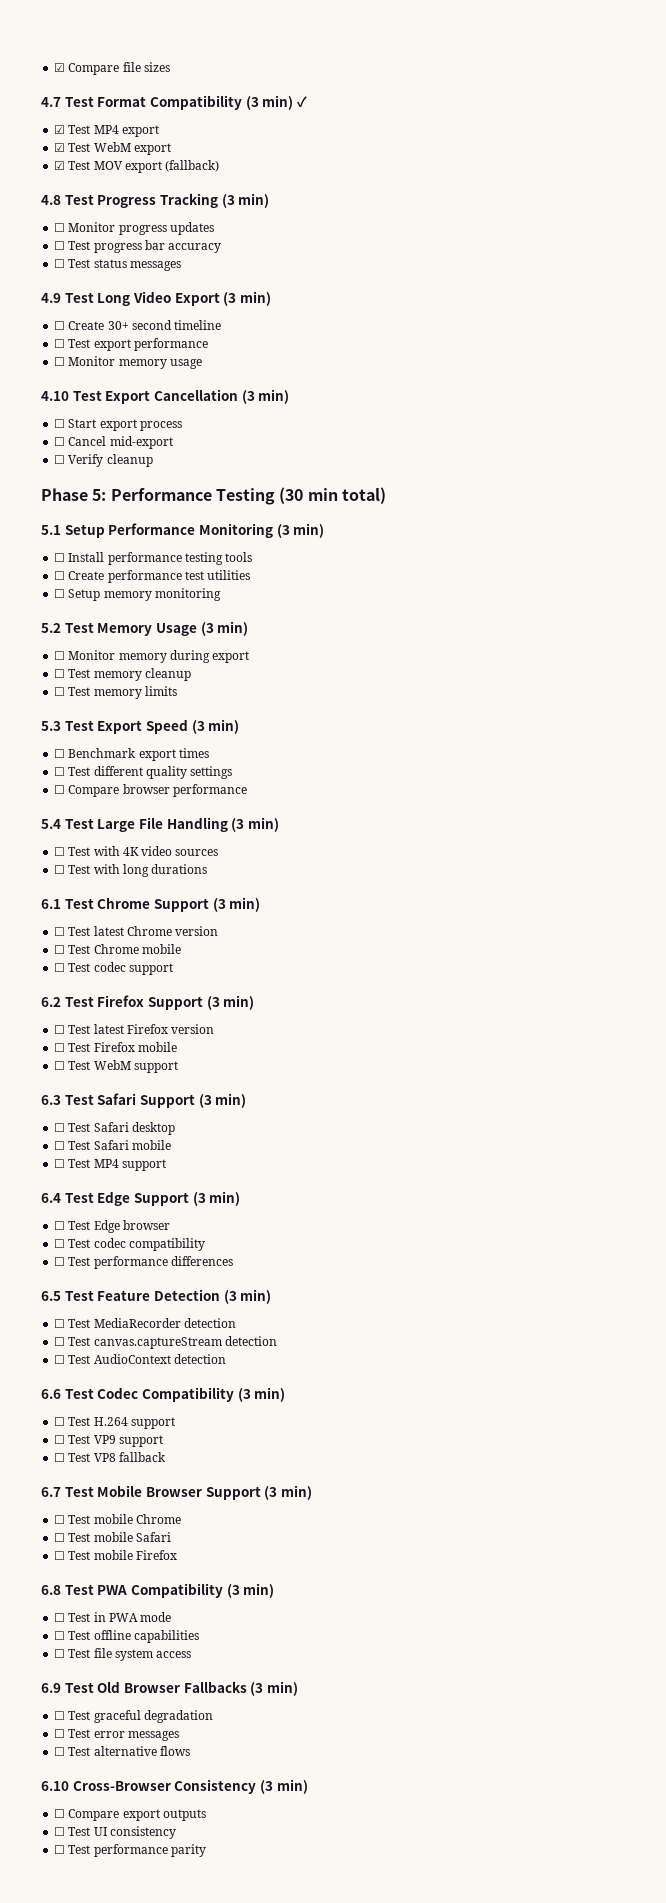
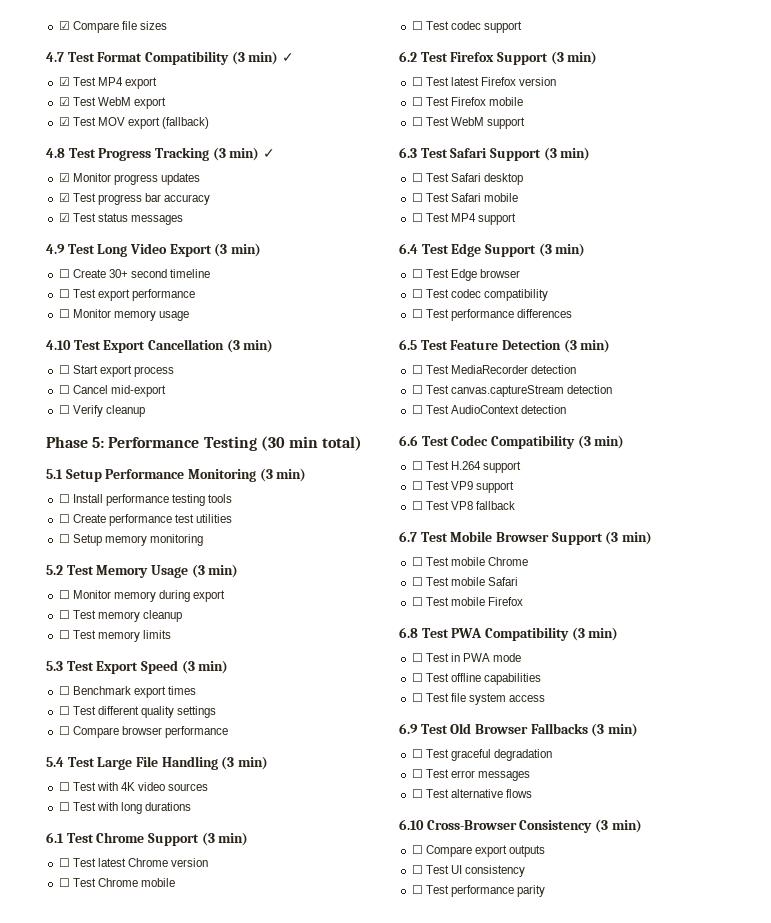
- 4.8 Test Progress Tracking (3 min)
- ☐ Monitor progress updates
+ 4.8 Test Progress Tracking (3 min) ✓
+ ☑ Monitor progress updates
- ☐ Test progress bar accuracy
+ ☑ Test progress bar accuracy
- ☐ Test status messages
+ ☑ Test status messages

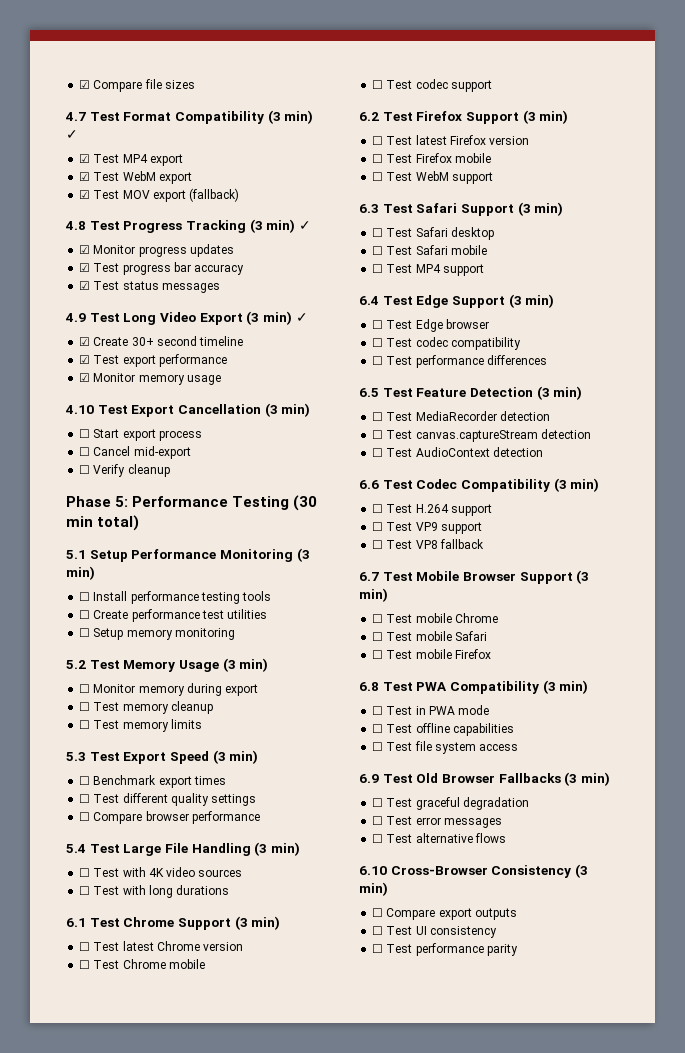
- 4.9 Test Long Video Export (3 min)
- ☐ Create 30+ second timeline
+ 4.9 Test Long Video Export (3 min) ✓
+ ☑ Create 30+ second timeline
- ☐ Test export performance
+ ☑ Test export performance
- ☐ Monitor memory usage
+ ☑ Monitor memory usage

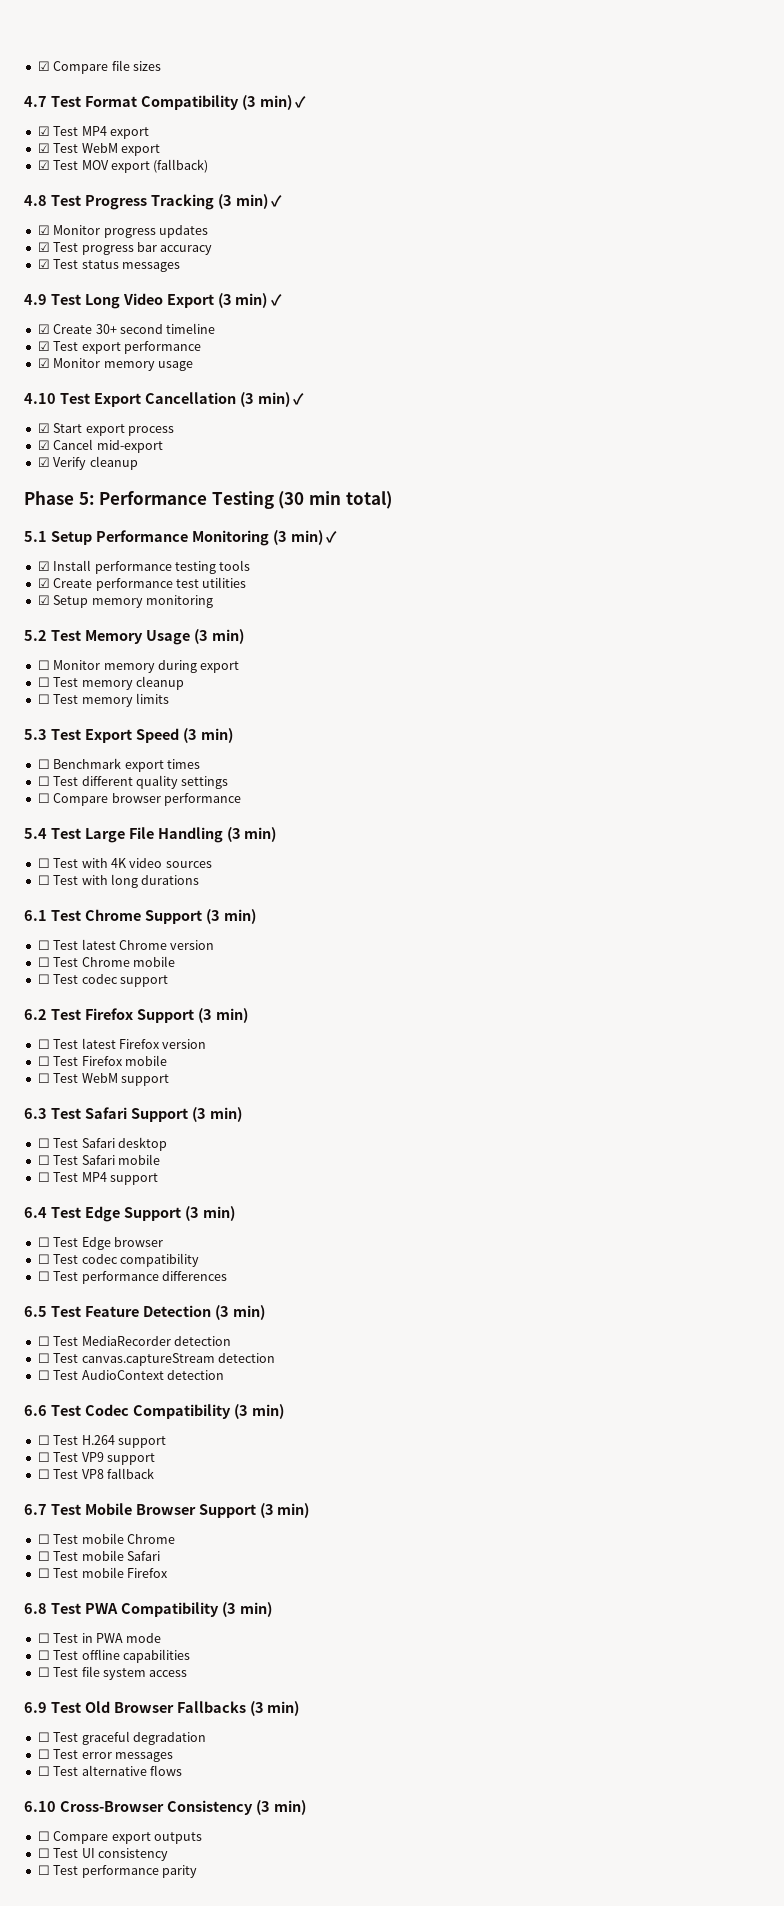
- 4.10 Test Export Cancellation (3 min)
- ☐ Start export process
+ 4.10 Test Export Cancellation (3 min) ✓
+ ☑ Start export process
- ☐ Cancel mid-export
+ ☑ Cancel mid-export
- ☐ Verify cleanup
+ ☑ Verify cleanup
- 5.1 Setup Performance Monitoring (3 min)
- ☐ Install performance testing tools
+ 5.1 Setup Performance Monitoring (3 min) ✓
+ ☑ Install performance testing tools
- ☐ Create performance test utilities
+ ☑ Create performance test utilities
- ☐ Setup memory monitoring
+ ☑ Setup memory monitoring

